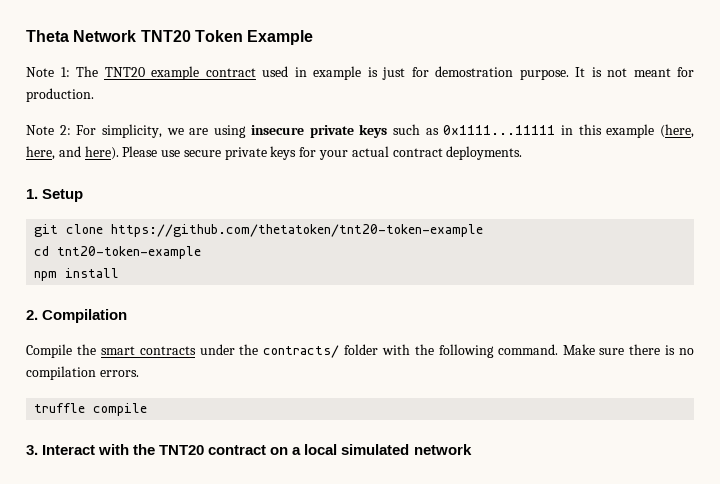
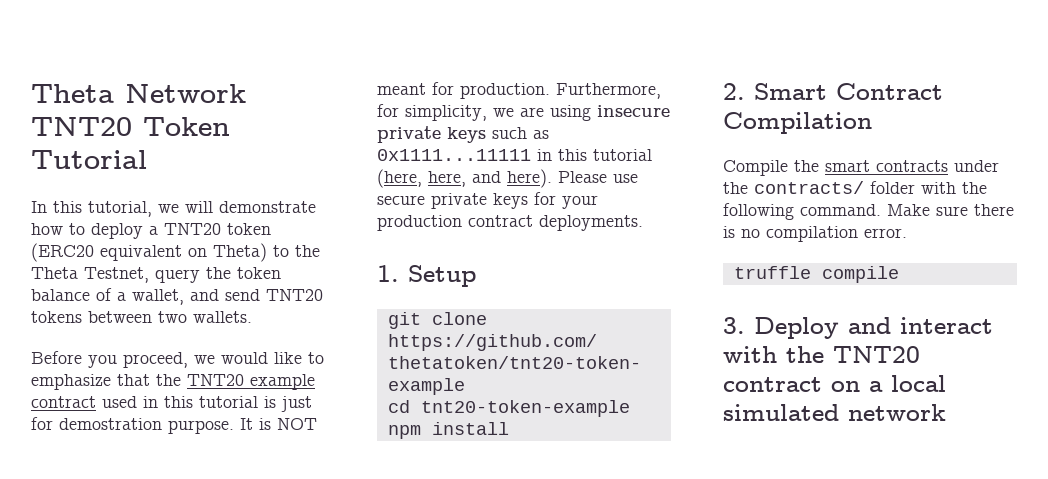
- Theta Network TNT20 Token Example
- Note 1: The TNT20 example contract used in example is just for demostration purpose.
+ Theta Network TNT20 Token Tutorial
+ In this tutorial, we will demonstrate how to deploy a TNT20 token (ERC20 equivalent on Theta) to the Theta Testnet, query the token balance of a wallet, and send TNT20 tokens between two wallets.
+ Before you proceed, we would like to emphasize that the TNT20 example contract used in this tutorial is just for demostration purpose.
- It is not meant for production.
- Note 2: For simplicity, we are using insecure private keys such as 0x1111...11111 in this example (here, here, and here).
+ It is NOT meant for production. Furthermore, for simplicity, we are using insecure private keys such as 0x1111...11111 in this tutorial (here, here, and here).
- Please use secure private keys for your actual contract deployments.
+ Please use secure private keys for your production contract deployments.
- 2. Compilation
+ 2. Smart Contract Compilation
- Make sure there is no compilation errors.
+ Make sure there is no compilation error.
- 3. Interact with the TNT20 contract on a local simulated network
+ 3. Deploy and interact with the TNT20 contract on a local simulated network

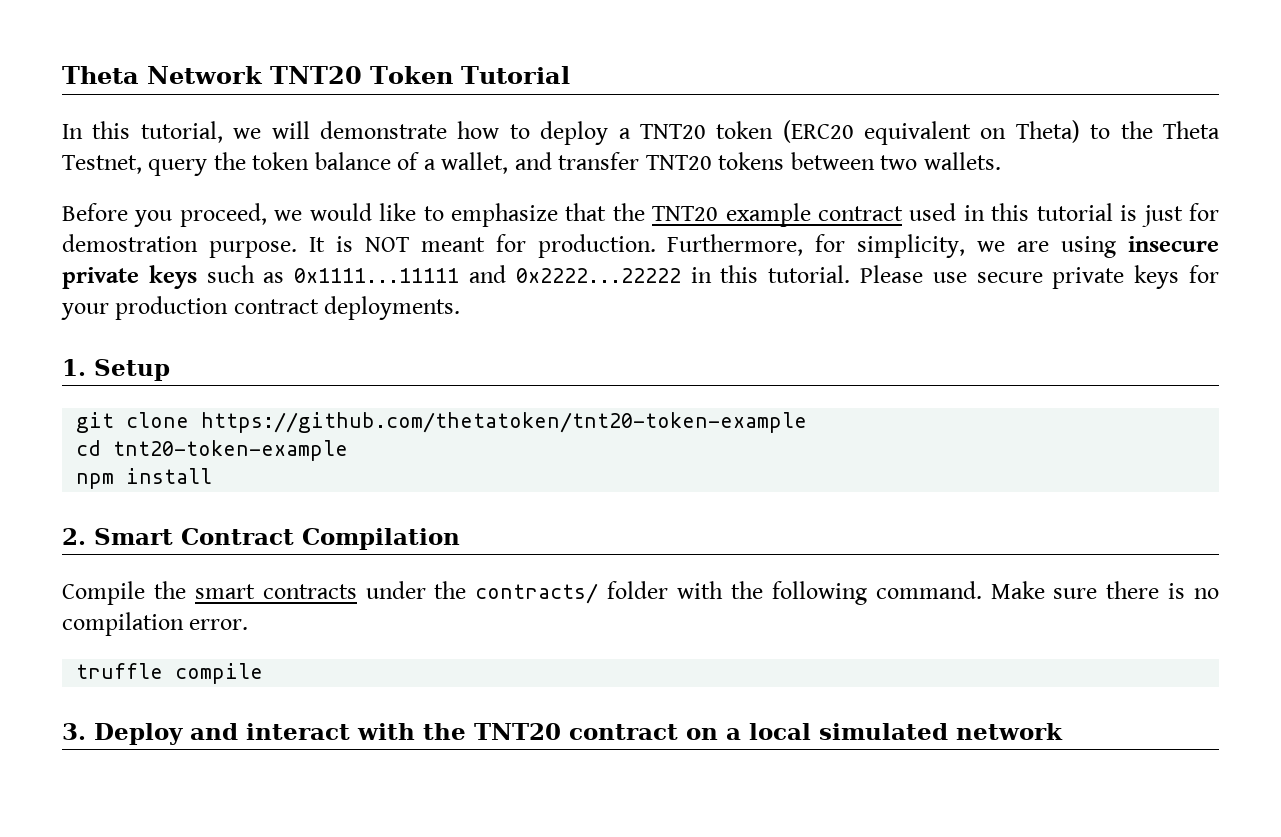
- In this tutorial, we will demonstrate how to deploy a TNT20 token (ERC20 equivalent on Theta) to the Theta Testnet, query the token balance of a wallet, and send TNT20 tokens between two wallets.
+ In this tutorial, we will demonstrate how to deploy a TNT20 token (ERC20 equivalent on Theta) to the Theta Testnet, query the token balance of a wallet, and transfer TNT20 tokens between two wallets.
- Furthermore, for simplicity, we are using insecure private keys such as 0x1111...11111 in this tutorial (here, here, and here).
+ Furthermore, for simplicity, we are using insecure private keys such as 0x1111...11111 and 0x2222...22222 in this tutorial.

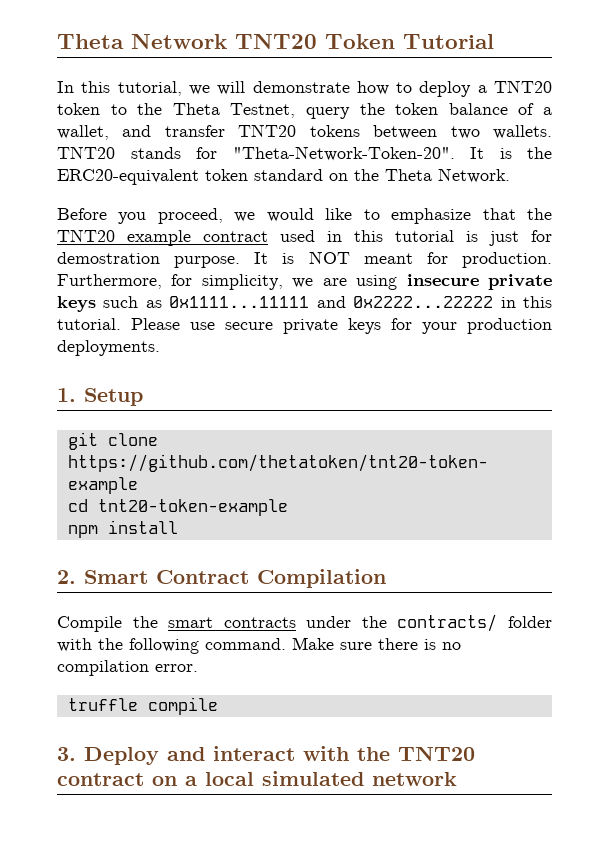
- In this tutorial, we will demonstrate how to deploy a TNT20 token (ERC20 equivalent on Theta) to the Theta Testnet, query the token balance of a wallet, and transfer TNT20 tokens between two wallets.
+ In this tutorial, we will demonstrate how to deploy a TNT20 token to the Theta Testnet, query the token balance of a wallet, and transfer TNT20 tokens between two wallets. TNT20 stands for "Theta-Network-Token-20". It is the ERC20-equivalent token standard on the Theta Network.
- Please use secure private keys for your production contract deployments.
+ Please use secure private keys for your production deployments.

